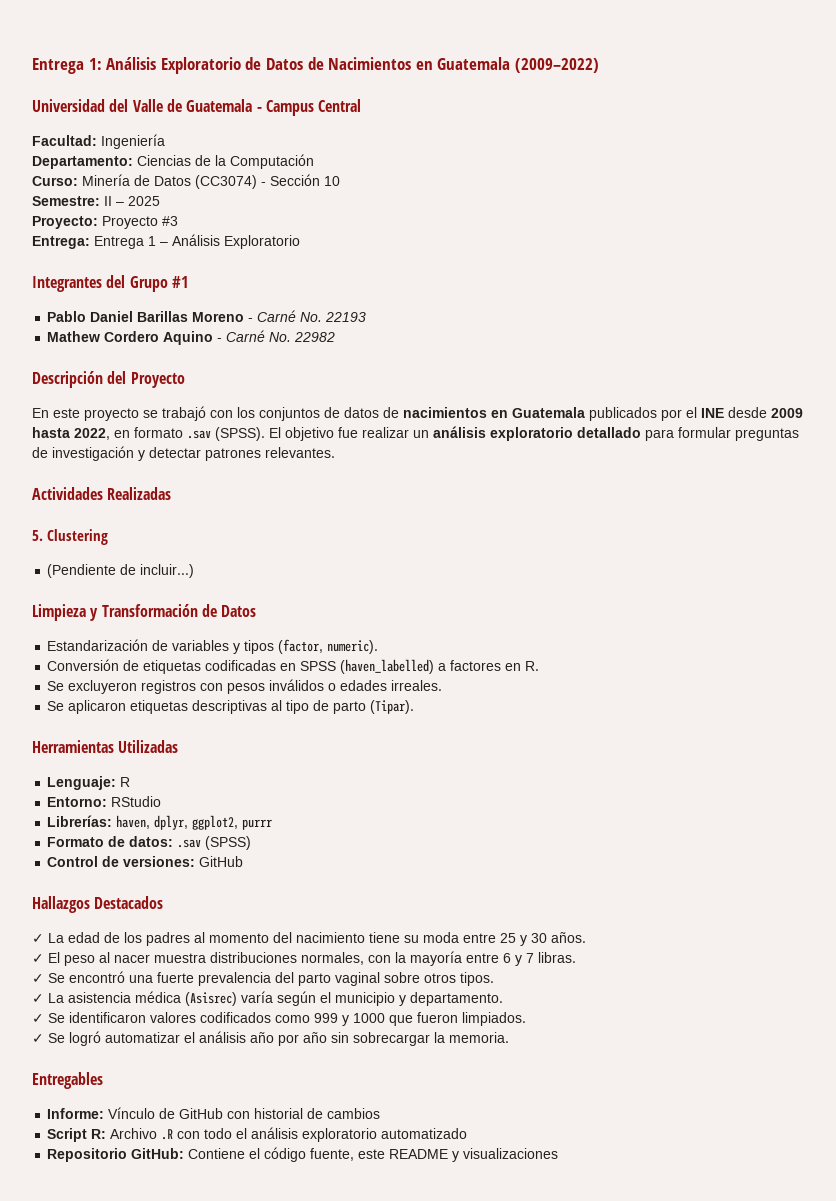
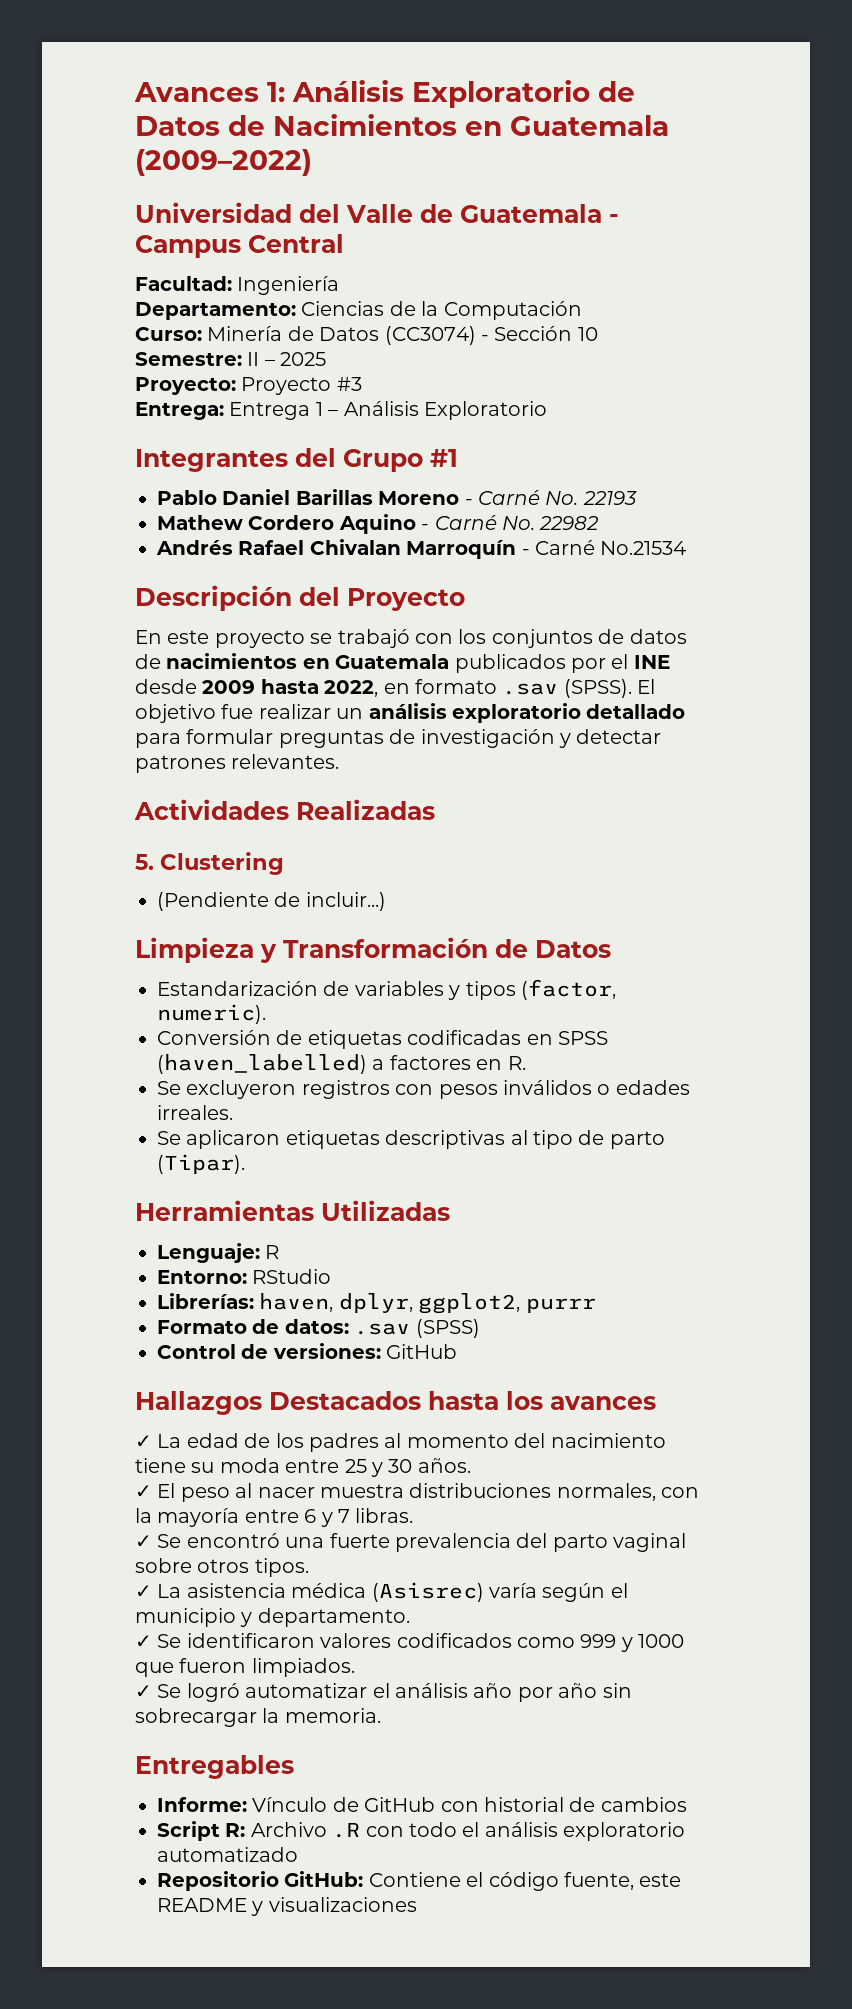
- Entrega 1: Análisis Exploratorio de Datos de Nacimientos en Guatemala (2009–2022)
+ Avances 1: Análisis Exploratorio de Datos de Nacimientos en Guatemala (2009–2022)
+ Andrés Rafael Chivalan Marroquín - Carné No.21534
- Hallazgos Destacados
+ Hallazgos Destacados hasta los avances

